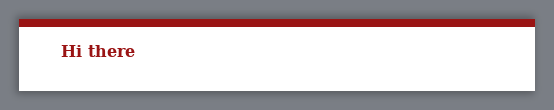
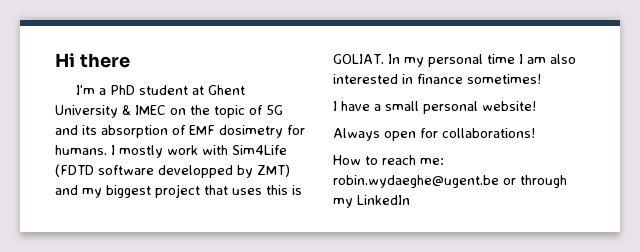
+ I'm a PhD student at Ghent University & IMEC on the topic of 5G and its absorption of EMF dosimetry for humans. I mostly work with Sim4Life (FDTD software developped by ZMT) and my biggest project that uses this is GOLIAT. In my personal time I am also interested in finance sometimes!
+ I have a small personal website!
+ Always open for collaborations!
+ How to reach me: robin.wydaeghe@ugent.be or through my LinkedIn

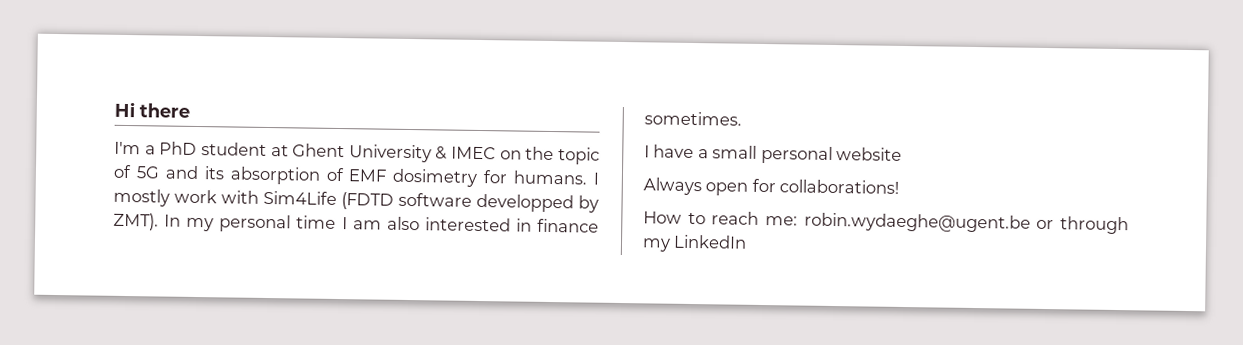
- I mostly work with Sim4Life (FDTD software developped by ZMT) and my biggest project that uses this is GOLIAT.
+ I mostly work with Sim4Life (FDTD software developped by ZMT).
- In my personal time I am also interested in finance sometimes!
+ In my personal time I am also interested in finance sometimes.
- I have a small personal website!
+ I have a small personal website

